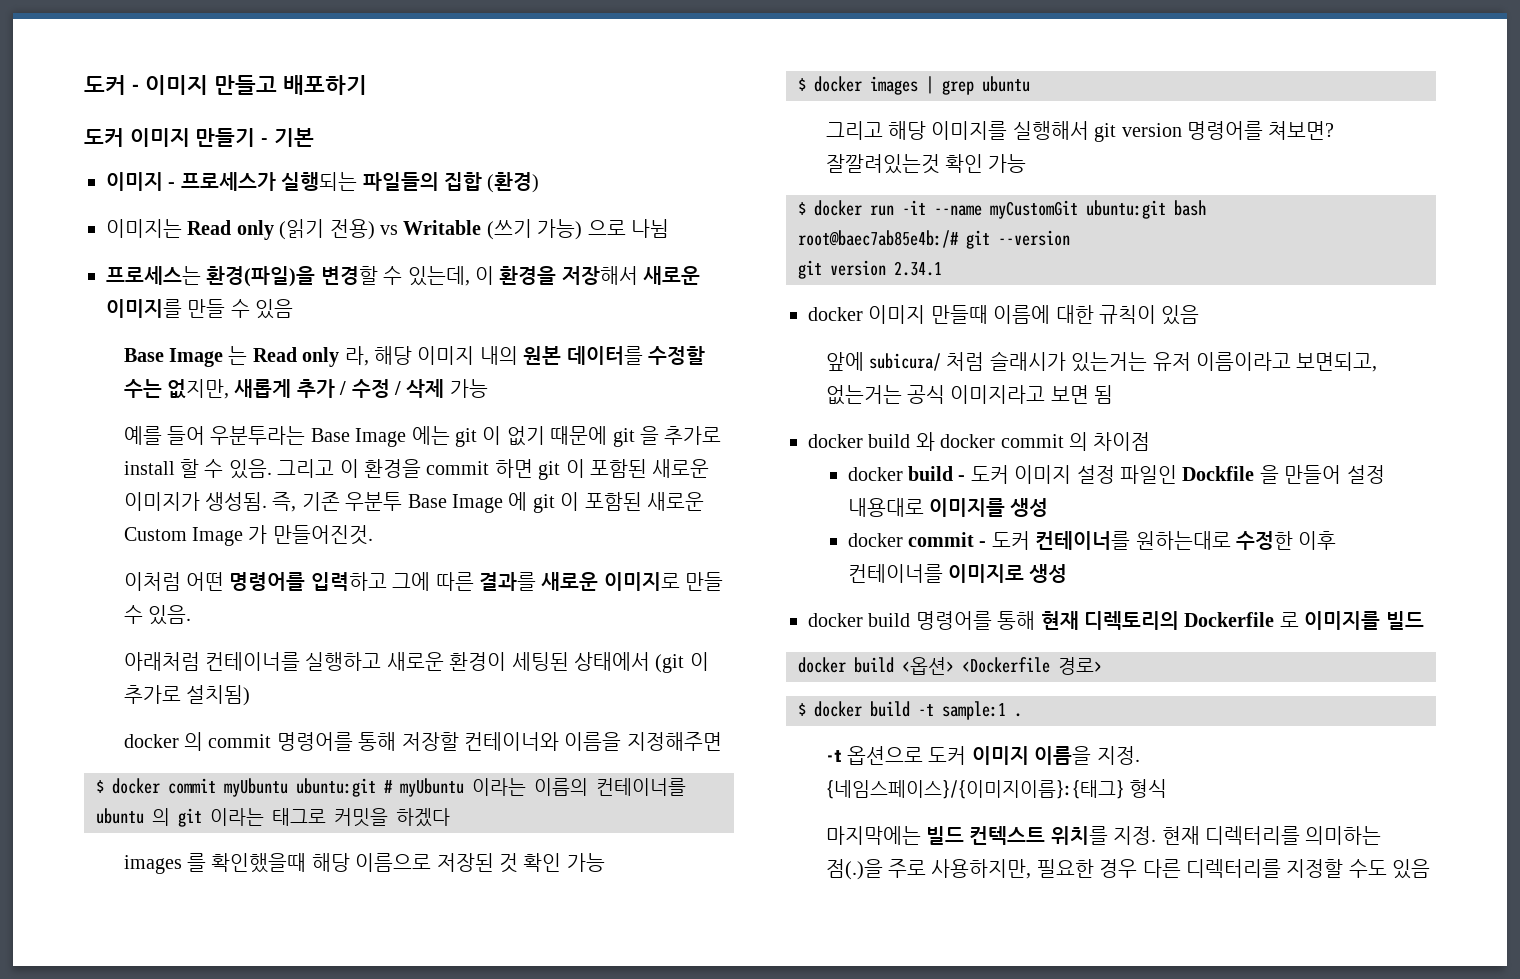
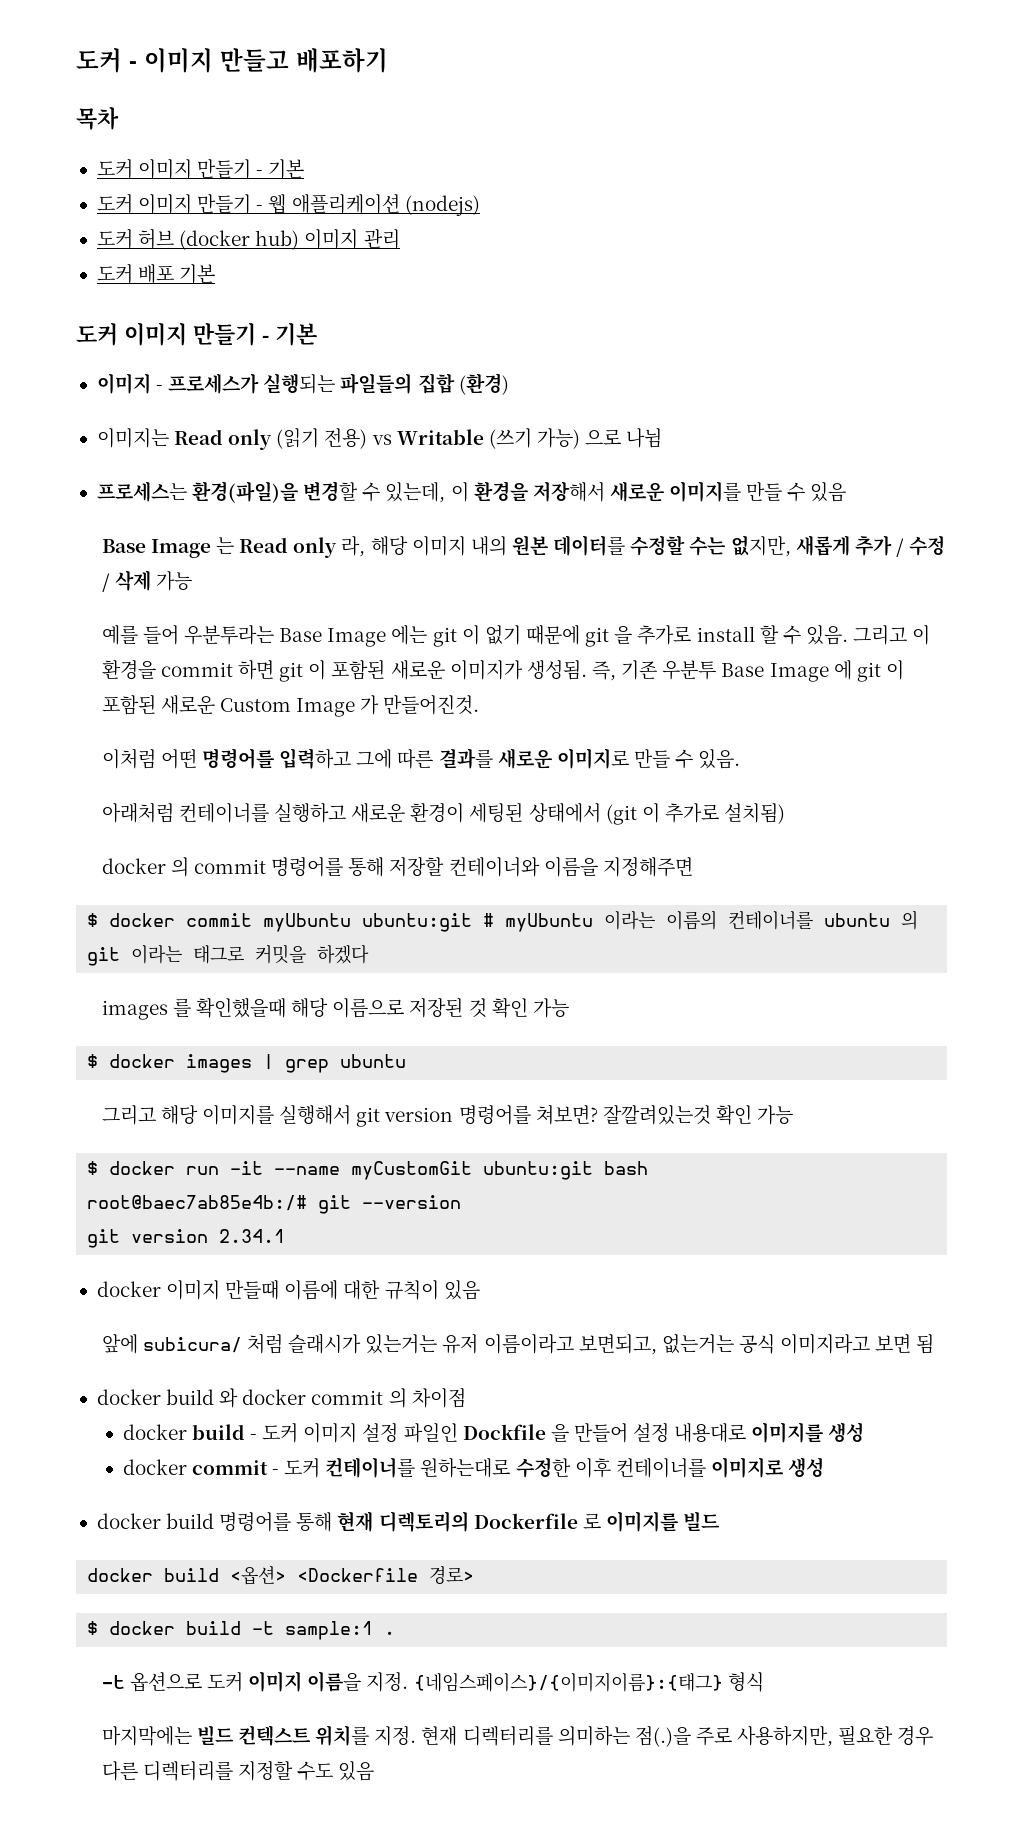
+ 목차
+ 도커 이미지 만들기 - 기본
+ 도커 이미지 만들기 - 웹 애플리케이션 (nodejs)
+ 도커 허브 (docker hub) 이미지 관리
+ 도커 배포 기본

